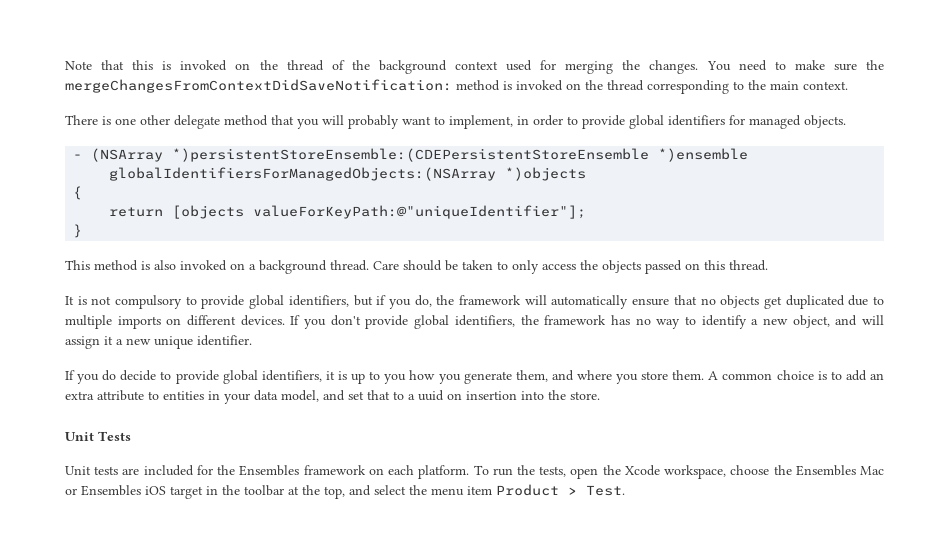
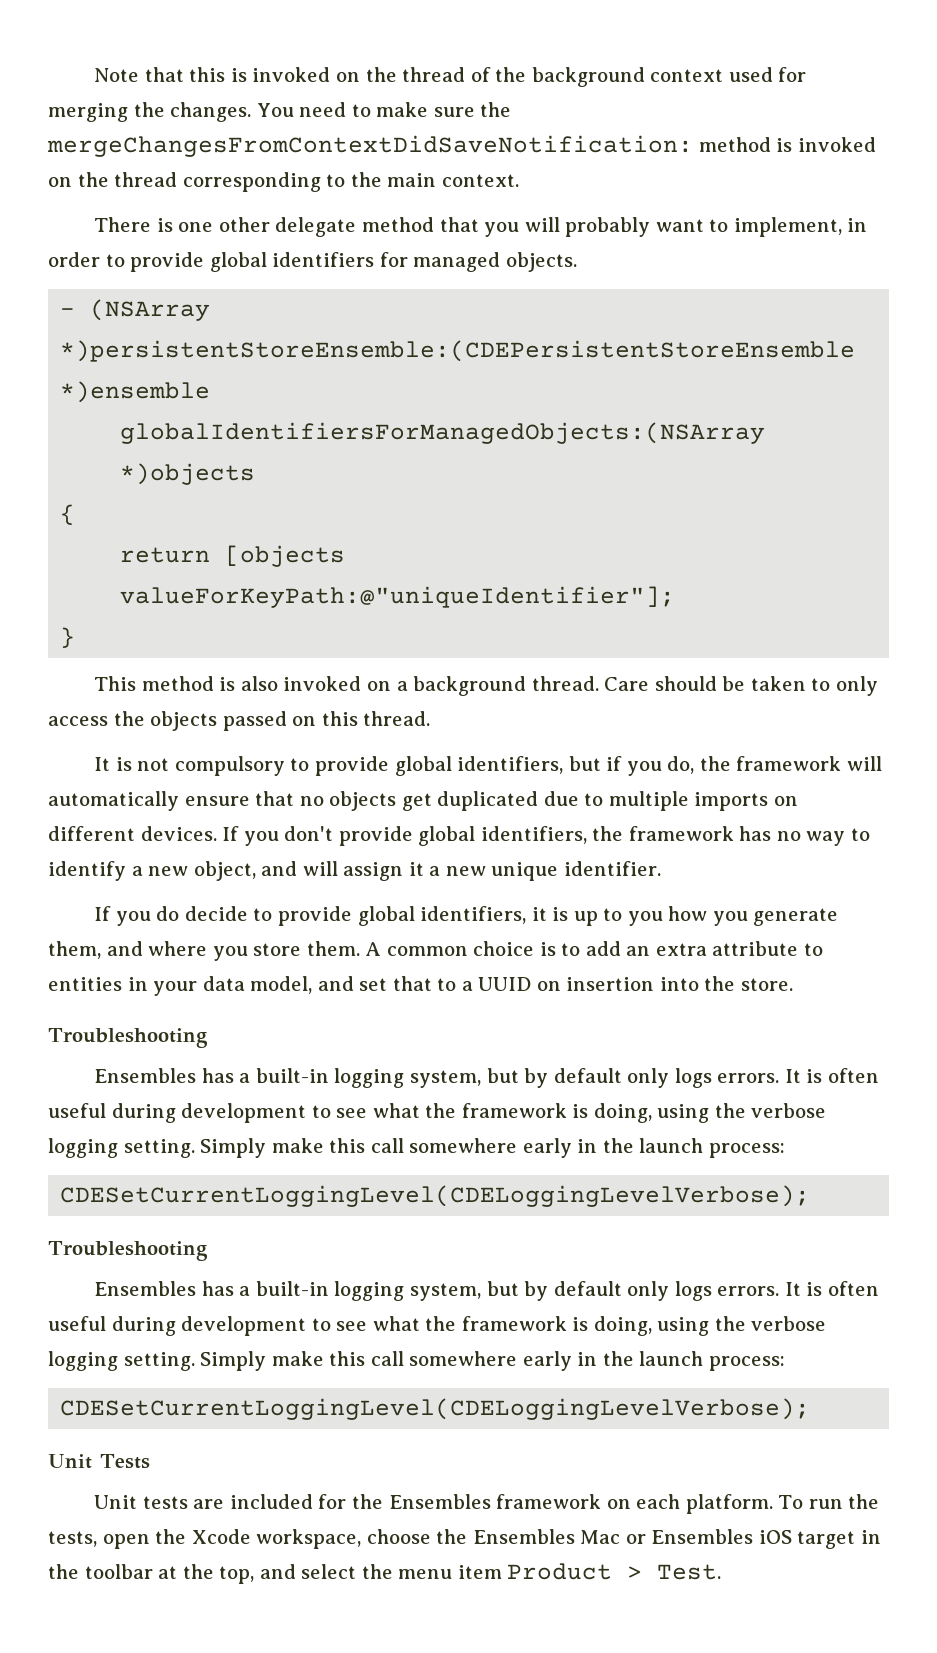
- A common choice is to add an extra attribute to entities in your data model, and set that to a uuid on insertion into the store.
+ A common choice is to add an extra attribute to entities in your data model, and set that to a UUID on insertion into the store.
+ Troubleshooting
+ Ensembles has a built-in logging system, but by default only logs errors. It is often useful during development to see what the framework is doing, using the verbose logging setting. Simply make this call somewhere early in the launch process:
+ CDESetCurrentLoggingLevel(CDELoggingLevelVerbose);
+ Troubleshooting
+ Ensembles has a built-in logging system, but by default only logs errors. It is often useful during development to see what the framework is doing, using the verbose logging setting. Simply make this call somewhere early in the launch process:
+ CDESetCurrentLoggingLevel(CDELoggingLevelVerbose);

